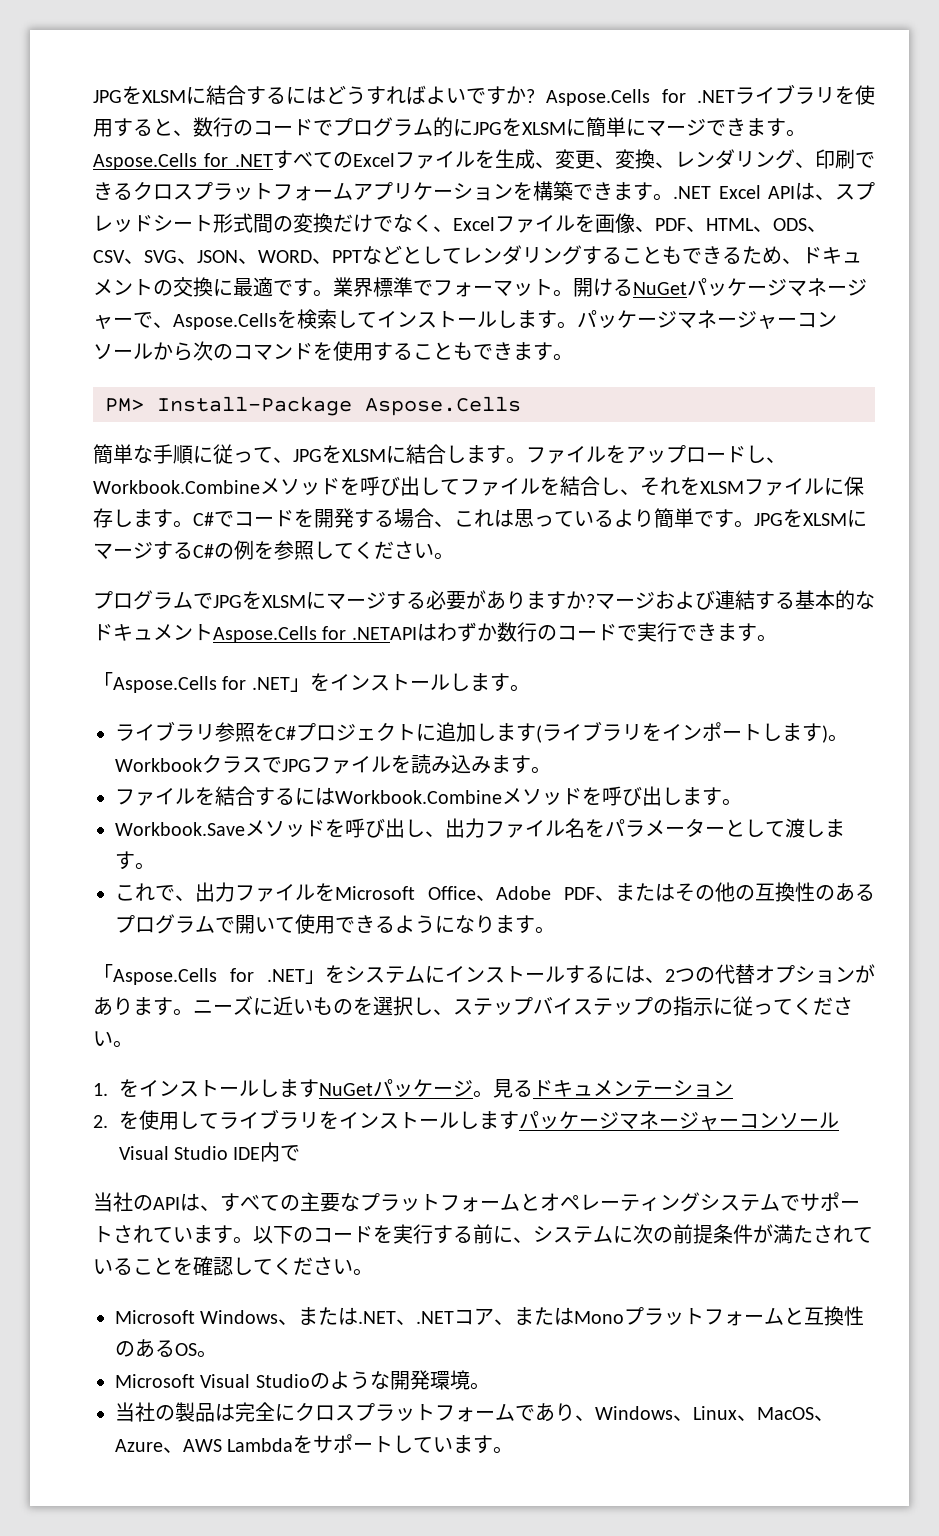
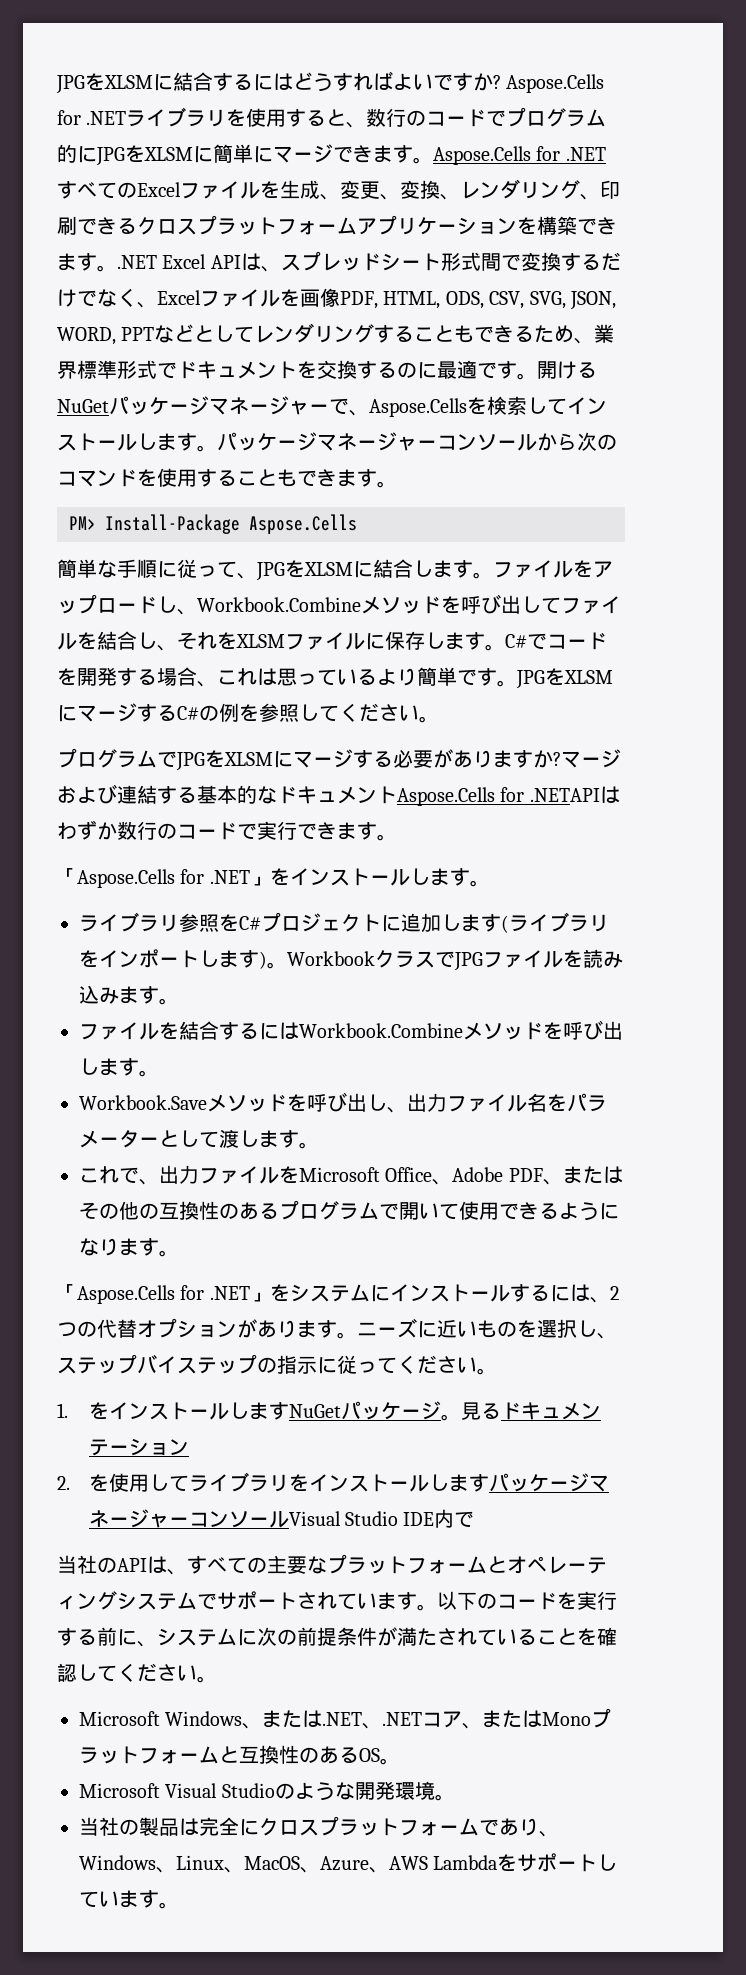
- Aspose.Cells for .NETすべてのExcelファイルを生成、変更、変換、レンダリング、印刷できるクロスプラットフォームアプリケーションを構築できます。.NET Excel APIは、スプレッドシート形式間の変換だけでなく、Excelファイルを画像、PDF、HTML、ODS、CSV、SVG、JSON、WORD、PPTなどとしてレンダリングすることもできるため、ドキュメントの交換に最適です。業界標準でフォーマット。
+ Aspose.Cells for .NETすべてのExcelファイルを生成、変更、変換、レンダリング、印刷できるクロスプラットフォームアプリケーションを構築できます。.NET Excel APIは、スプレッドシート形式間で変換するだけでなく、Excelファイルを画像PDF, HTML, ODS, CSV, SVG, JSON, WORD, PPTなどとしてレンダリングすることもできるため、業界標準形式でドキュメントを交換するのに最適です。

